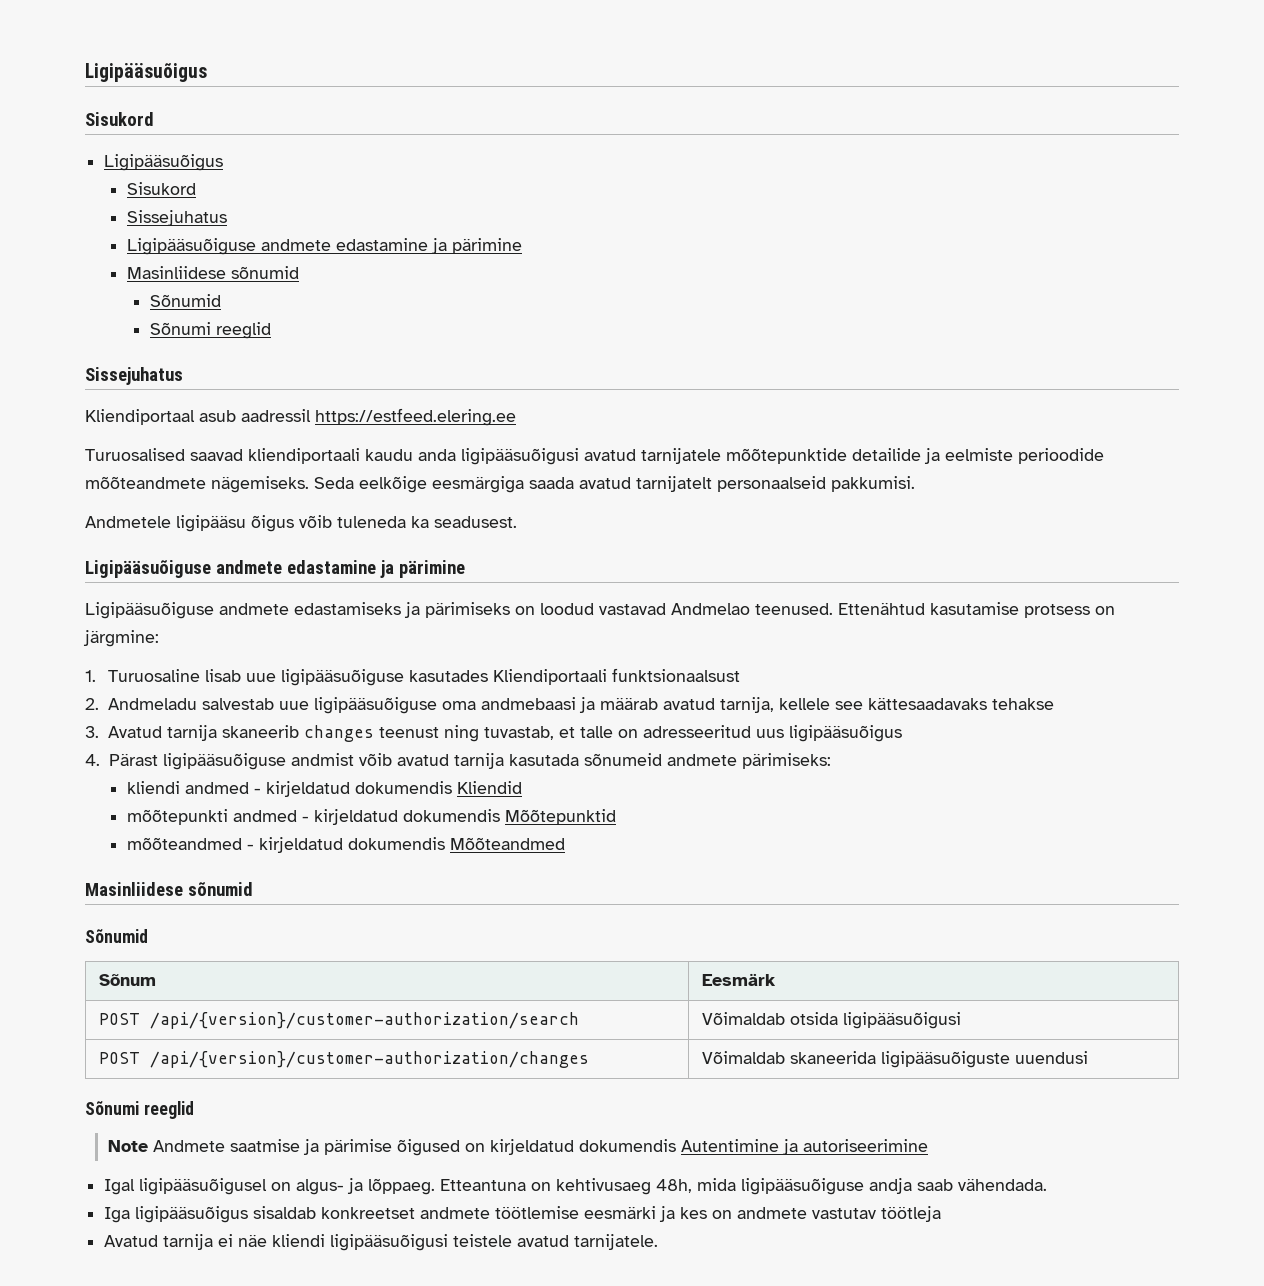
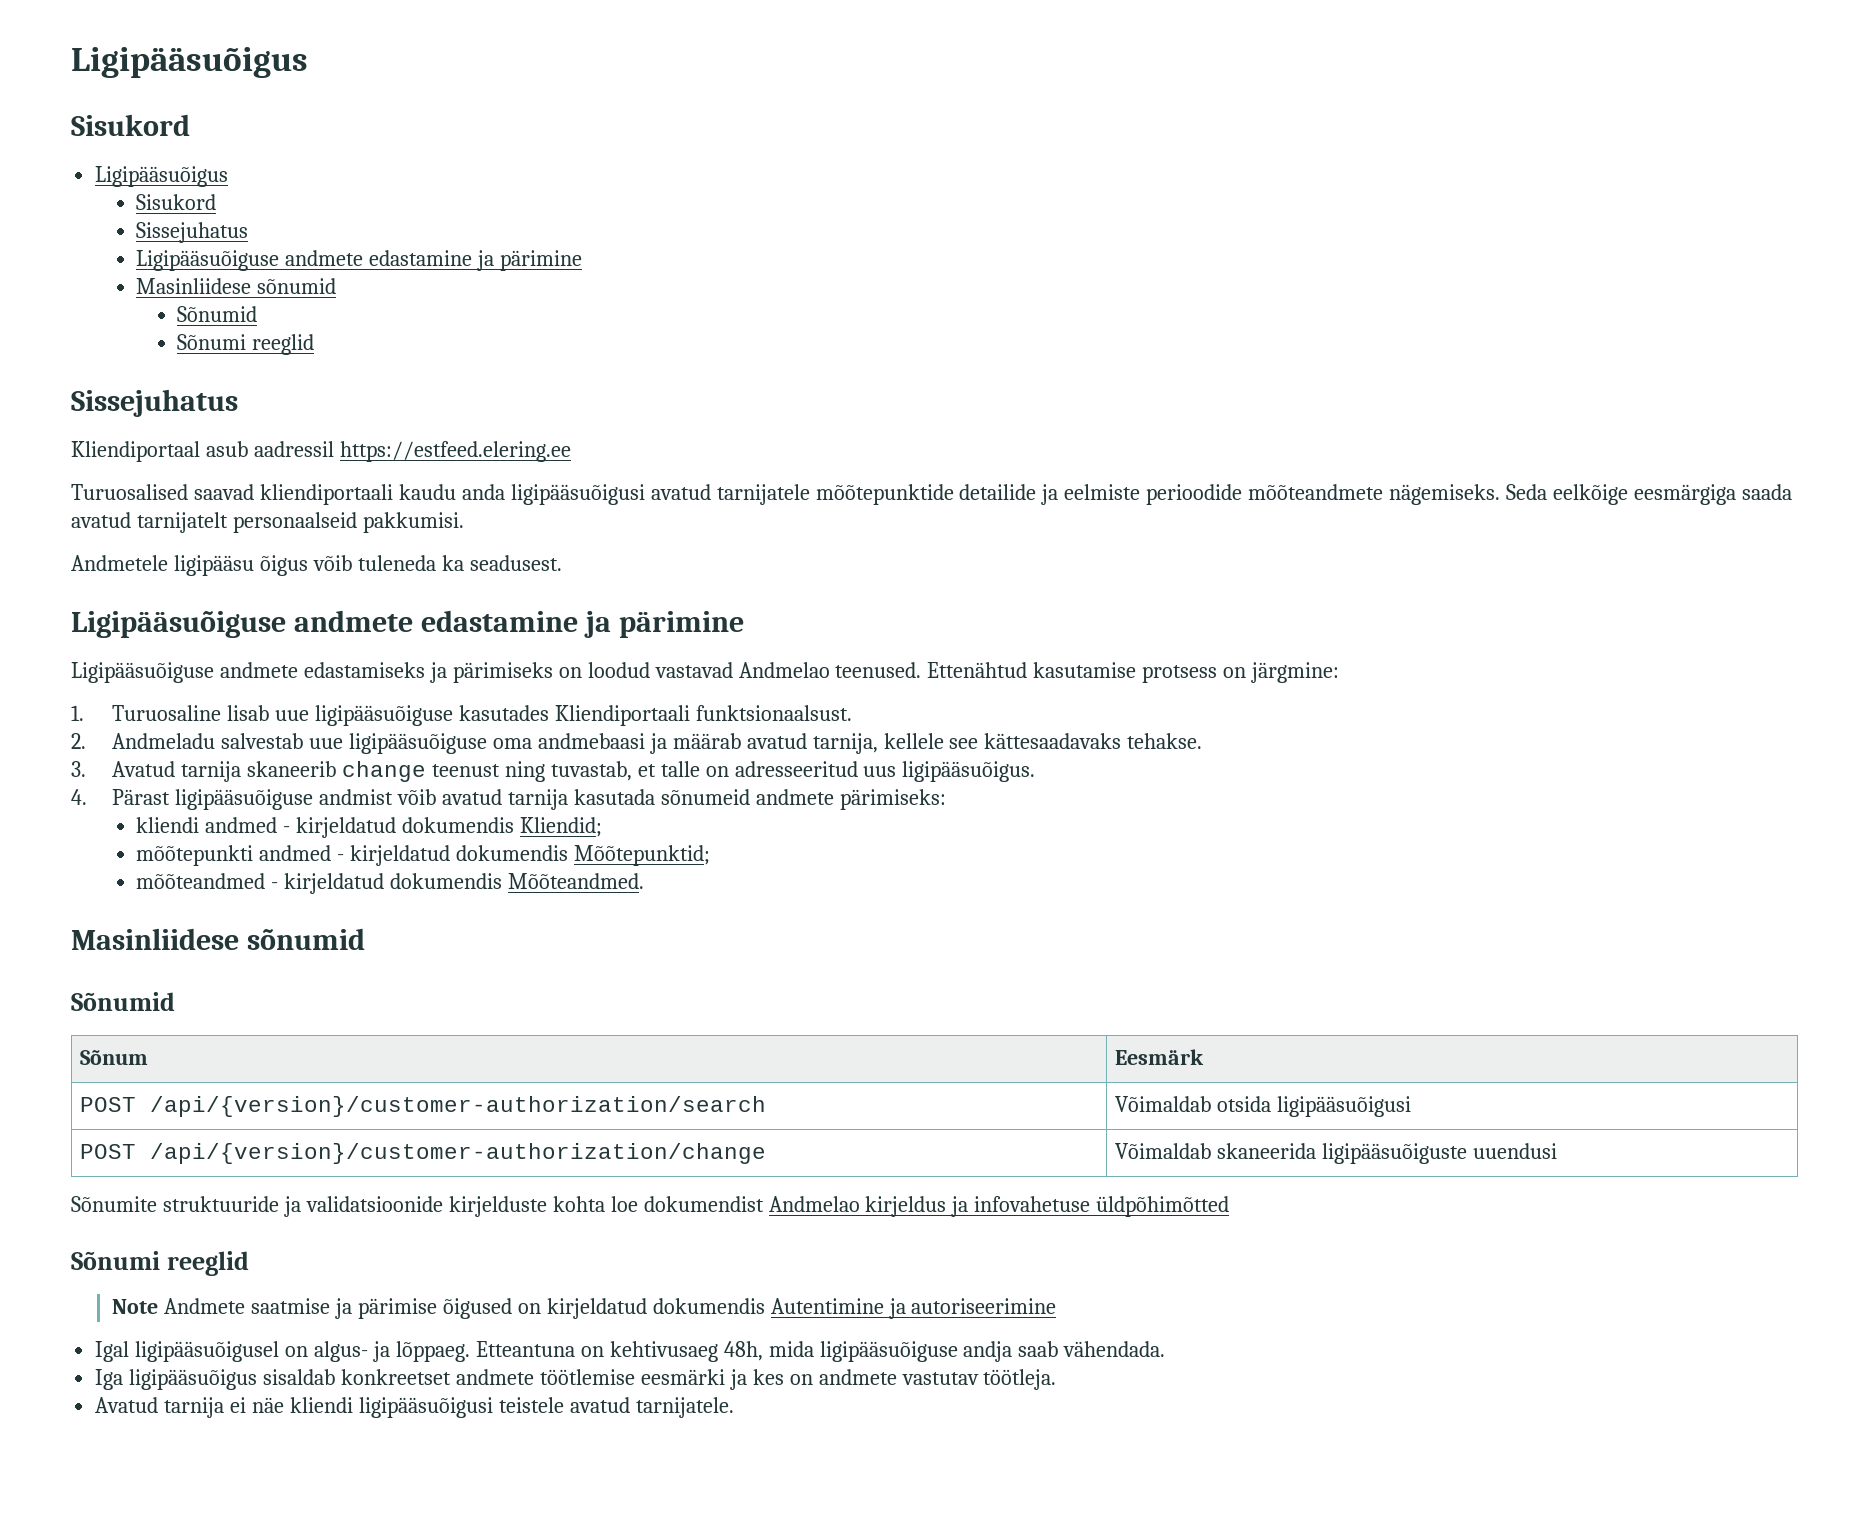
- 1. Turuosaline lisab uue ligipääsuõiguse kasutades Kliendiportaali funktsionaalsust
+ 1. Turuosaline lisab uue ligipääsuõiguse kasutades Kliendiportaali funktsionaalsust.
- 2. Andmeladu salvestab uue ligipääsuõiguse oma andmebaasi ja määrab avatud tarnija, kellele see kättesaadavaks tehakse
+ 2. Andmeladu salvestab uue ligipääsuõiguse oma andmebaasi ja määrab avatud tarnija, kellele see kättesaadavaks tehakse.
- 3. Avatud tarnija skaneerib changes teenust ning tuvastab, et talle on adresseeritud uus ligipääsuõigus
+ 3. Avatud tarnija skaneerib change teenust ning tuvastab, et talle on adresseeritud uus ligipääsuõigus.
- kliendi andmed - kirjeldatud dokumendis Kliendid
+ kliendi andmed - kirjeldatud dokumendis Kliendid;
- mõõtepunkti andmed - kirjeldatud dokumendis Mõõtepunktid
+ mõõtepunkti andmed - kirjeldatud dokumendis Mõõtepunktid;
- mõõteandmed - kirjeldatud dokumendis Mõõteandmed
+ mõõteandmed - kirjeldatud dokumendis Mõõteandmed.
- POST /api/{version}/customer-authorization/changes | Võimaldab skaneerida ligipääsuõiguste uuendusi
+ POST /api/{version}/customer-authorization/change | Võimaldab skaneerida ligipääsuõiguste uuendusi
+ Sõnumite struktuuride ja validatsioonide kirjelduste kohta loe dokumendist Andmelao kirjeldus ja infovahetuse üldpõhimõtted
- Iga ligipääsuõigus sisaldab konkreetset andmete töötlemise eesmärki ja kes on andmete vastutav töötleja
+ Iga ligipääsuõigus sisaldab konkreetset andmete töötlemise eesmärki ja kes on andmete vastutav töötleja.

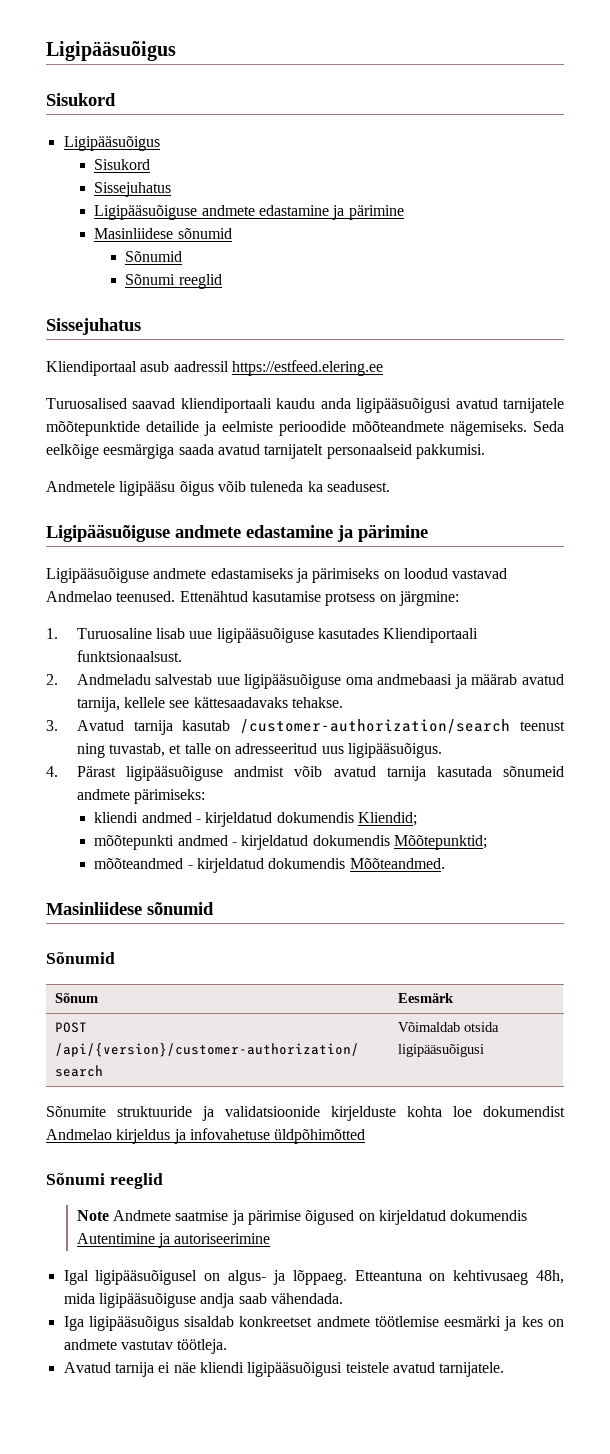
- 3. Avatud tarnija skaneerib change teenust ning tuvastab, et talle on adresseeritud uus ligipääsuõigus.
+ 3. Avatud tarnija kasutab /customer-authorization/search teenust ning tuvastab, et talle on adresseeritud uus ligipääsuõigus.
- POST /api/{version}/customer-authorization/change | Võimaldab skaneerida ligipääsuõiguste uuendusi

